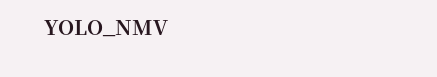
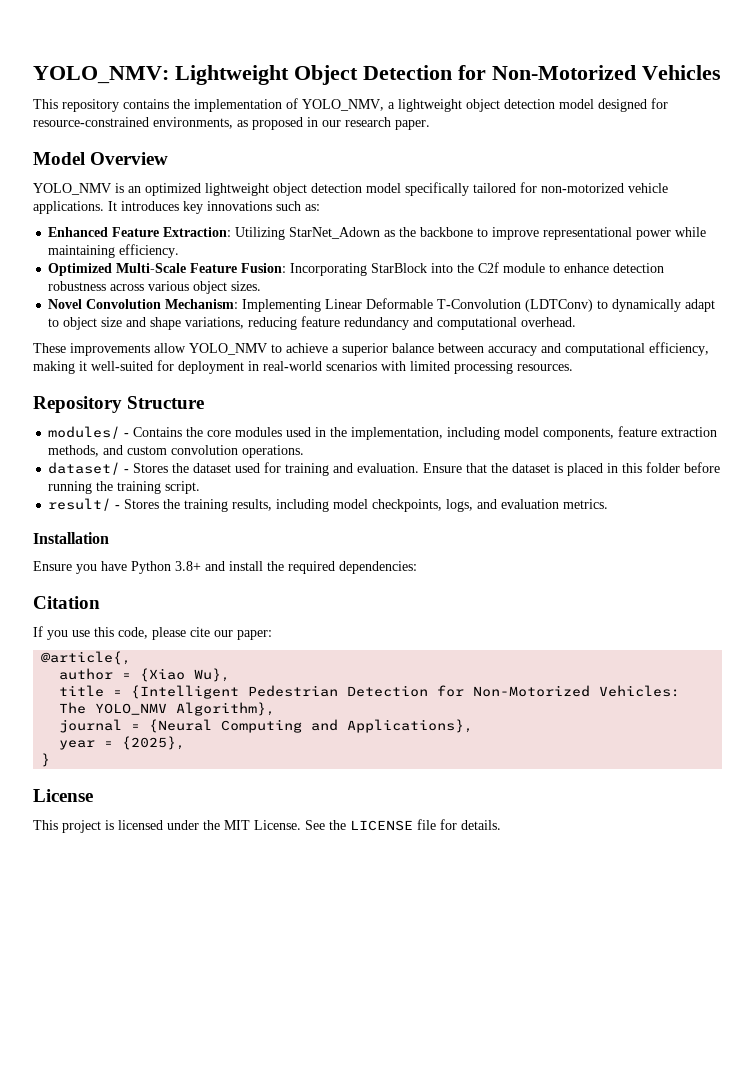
- YOLO_NMV
+ YOLO_NMV: Lightweight Object Detection for Non-Motorized Vehicles
+ This repository contains the implementation of YOLO_NMV, a lightweight object detection model designed for resource-constrained environments, as proposed in our research paper.
+ Model Overview
+ YOLO_NMV is an optimized lightweight object detection model specifically tailored for non-motorized vehicle applications. It introduces key innovations such as:
+ Enhanced Feature Extraction: Utilizing StarNet_Adown as the backbone to improve representational power while maintaining efficiency.
+ Optimized Multi-Scale Feature Fusion: Incorporating StarBlock into the C2f module to enhance detection robustness across various object sizes.
+ Novel Convolution Mechanism: Implementing Linear Deformable T-Convolution (LDTConv) to dynamically adapt to object size and shape variations, reducing feature redundancy and computational overhead.
+ These improvements allow YOLO_NMV to achieve a superior balance between accuracy and computational efficiency, making it well-suited for deployment in real-world scenarios with limited processing resources.
+ Repository Structure
+ modules/ - Contains the core modules used in the implementation, including model components, feature extraction methods, and custom convolution operations.
+ dataset/ - Stores the dataset used for training and evaluation. Ensure that the dataset is placed in this folder before running the training script.
+ result/ - Stores the training results, including model checkpoints, logs, and evaluation metrics.
+ Installation
+ Ensure you have Python 3.8+ and install the required dependencies:
+ Citation
+ If you use this code, please cite our paper:
+ @article{,
+ author = {Xiao Wu},
+ title = {Intelligent Pedestrian Detection for Non-Motorized Vehicles: The YOLO_NMV Algorithm},
+ journal = {Neural Computing and Applications},
+ year = {2025},
+ }
+ License
+ This project is licensed under the MIT License. See the LICENSE file for details.

